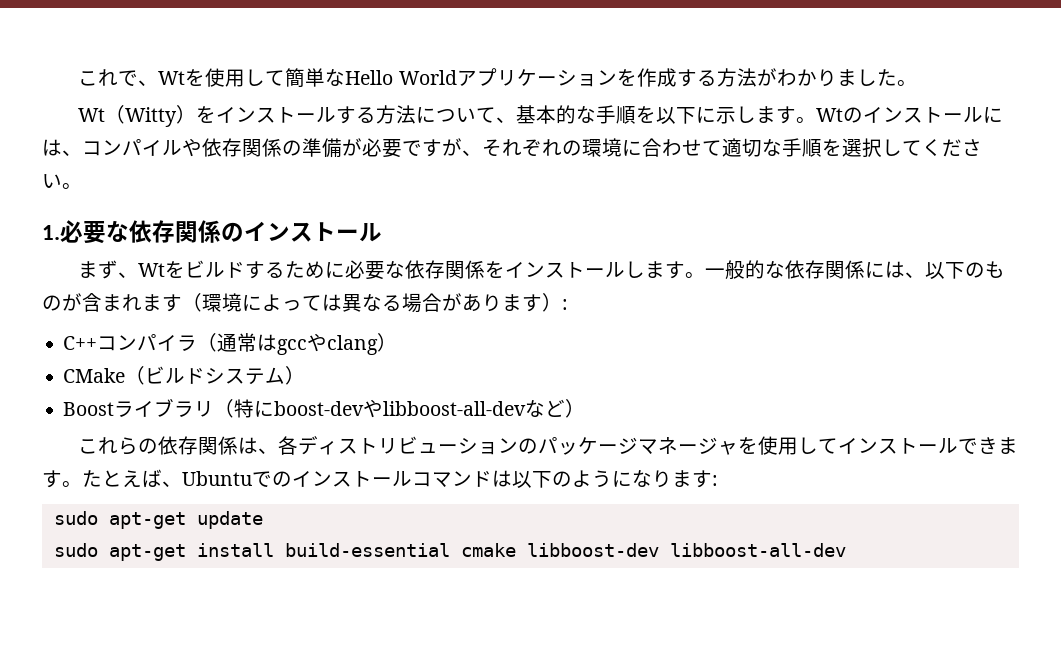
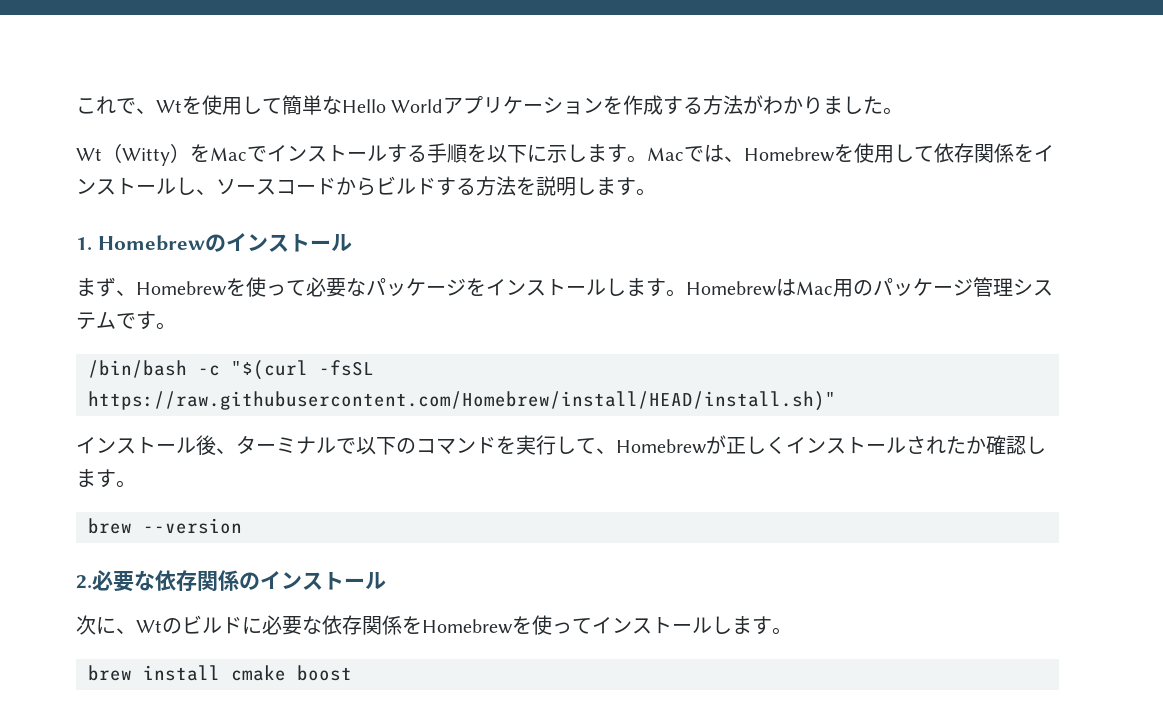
- Wt（Witty）をインストールする方法について、基本的な手順を以下に示します。
+ Wt（Witty）をMacでインストールする手順を以下に示します。
- Wtのインストールには、コンパイルや依存関係の準備が必要ですが、それぞれの環境に合わせて適切な手順を選択してください。
- 1.必要な依存関係のインストール
+ Macでは、Homebrewを使用して依存関係をインストールし、ソースコードからビルドする方法を説明します。
+ 1. Homebrewのインストール
+ まず、Homebrewを使って必要なパッケージをインストールします。HomebrewはMac用のパッケージ管理システムです。
+ /bin/bash -c "$(curl -fsSL https://raw.githubusercontent.com/Homebrew/install/HEAD/install.sh)"
+ インストール後、ターミナルで以下のコマンドを実行して、Homebrewが正しくインストールされたか確認します。
+ brew --version
+ 2.必要な依存関係のインストール
- まず、Wtをビルドするために必要な依存関係をインストールします。一般的な依存関係には、以下のものが含まれます（環境によっては異なる場合があります）:
- C++コンパイラ（通常はgccやclang）
- CMake（ビルドシステム）
- Boostライブラリ（特にboost-devやlibboost-all-devなど）
- これらの依存関係は、各ディストリビューションのパッケージマネージャを使用してインストールできます。たとえば、Ubuntuでのインストールコマンドは以下のようになります:
- sudo apt-get update
- sudo apt-get install build-essential cmake libboost-dev libboost-all-dev
+ 次に、Wtのビルドに必要な依存関係をHomebrewを使ってインストールします。
+ brew install cmake boost

